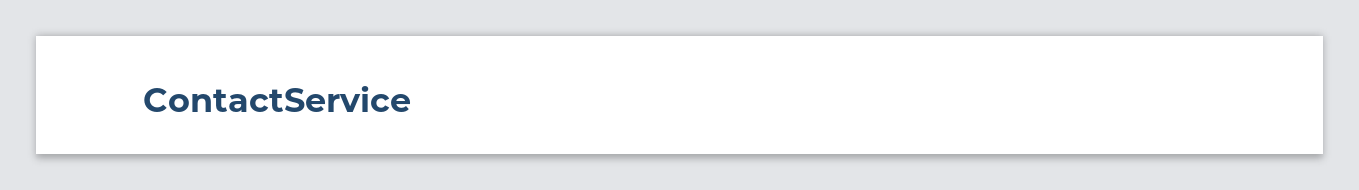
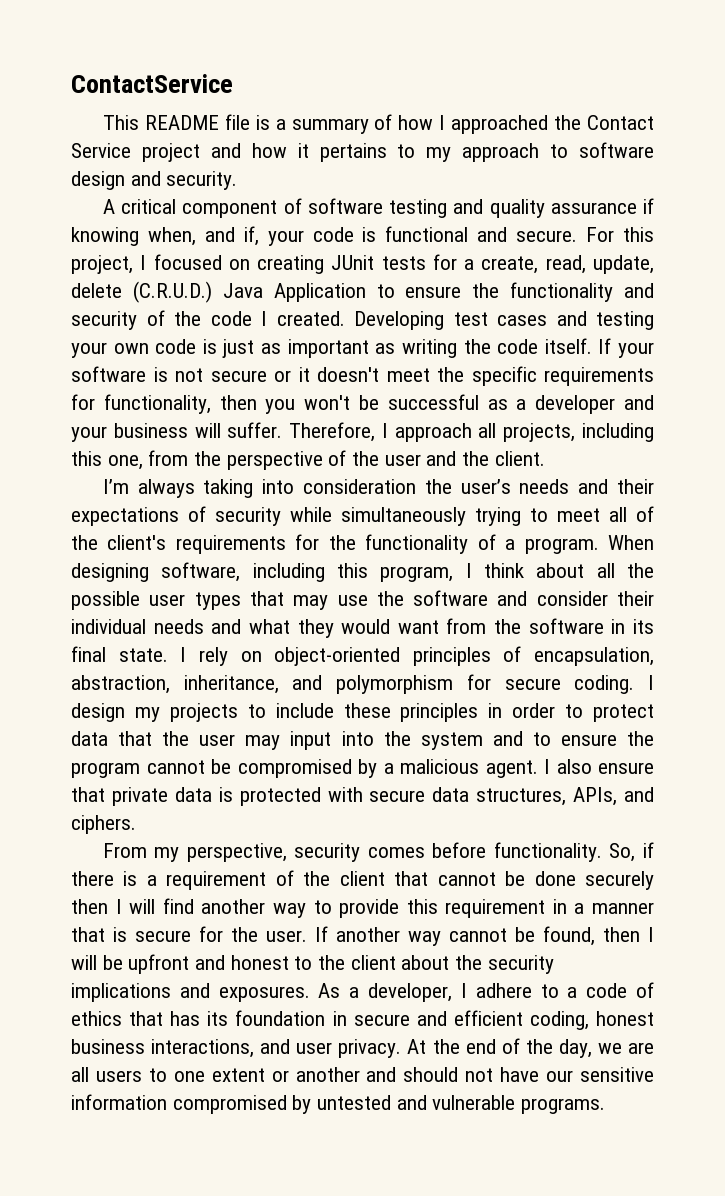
+ This README file is a summary of how I approached the Contact Service project and how it pertains to my approach to software design and security.
+ A critical component of software testing and quality assurance if knowing when, and if, your code is functional and secure. For this project, I focused on creating JUnit tests for a create, read, update, delete (C.R.U.D.) Java Application to ensure the functionality and security of the code I created. Developing test cases and testing your own code is just as important as writing the code itself. If your software is not secure or it doesn't meet the specific requirements for functionality, then you won't be successful as a developer and your business will suffer. Therefore, I approach all projects, including this one, from the perspective of the user and the client.
+ I’m always taking into consideration the user’s needs and their expectations of security while simultaneously trying to meet all of the client's requirements for the functionality of a program. When designing software, including this program, I think about all the possible user types that may use the software and consider their individual needs and what they would want from the software in its final state. I rely on object-oriented principles of encapsulation, abstraction, inheritance, and polymorphism for secure coding. I design my projects to include these principles in order to protect data that the user may input into the system and to ensure the program cannot be compromised by a malicious agent. I also ensure that private data is protected with secure data structures, APIs, and ciphers.
+ From my perspective, security comes before functionality. So, if there is a requirement of the client that cannot be done securely then I will find another way to provide this requirement in a manner that is secure for the user. If another way cannot be found, then I will be upfront and honest to the client about the security implications and exposures. As a developer, I adhere to a code of ethics that has its foundation in secure and efficient coding, honest business interactions, and user privacy. At the end of the day, we are all users to one extent or another and should not have our sensitive information compromised by untested and vulnerable programs.

